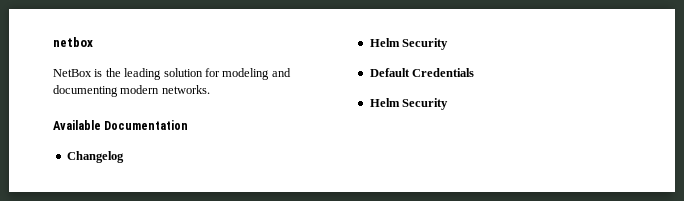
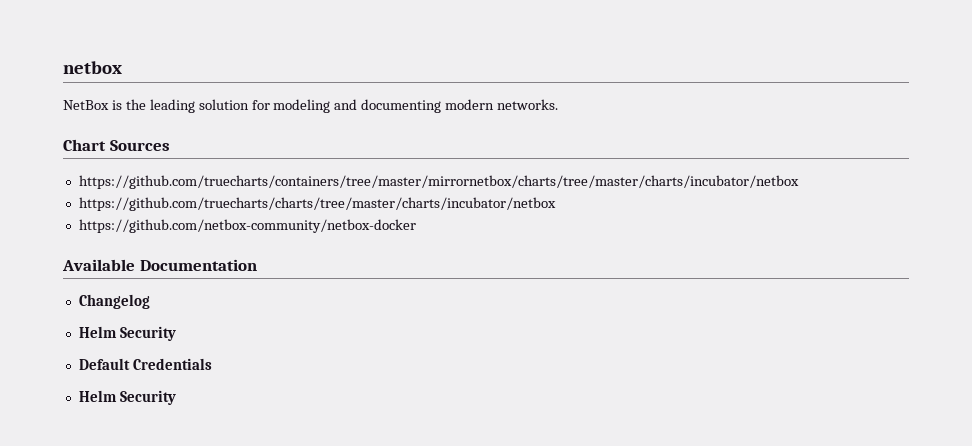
+ Chart Sources
+ https://github.com/truecharts/containers/tree/master/mirrornetbox/charts/tree/master/charts/incubator/netbox
+ https://github.com/truecharts/charts/tree/master/charts/incubator/netbox
+ https://github.com/netbox-community/netbox-docker

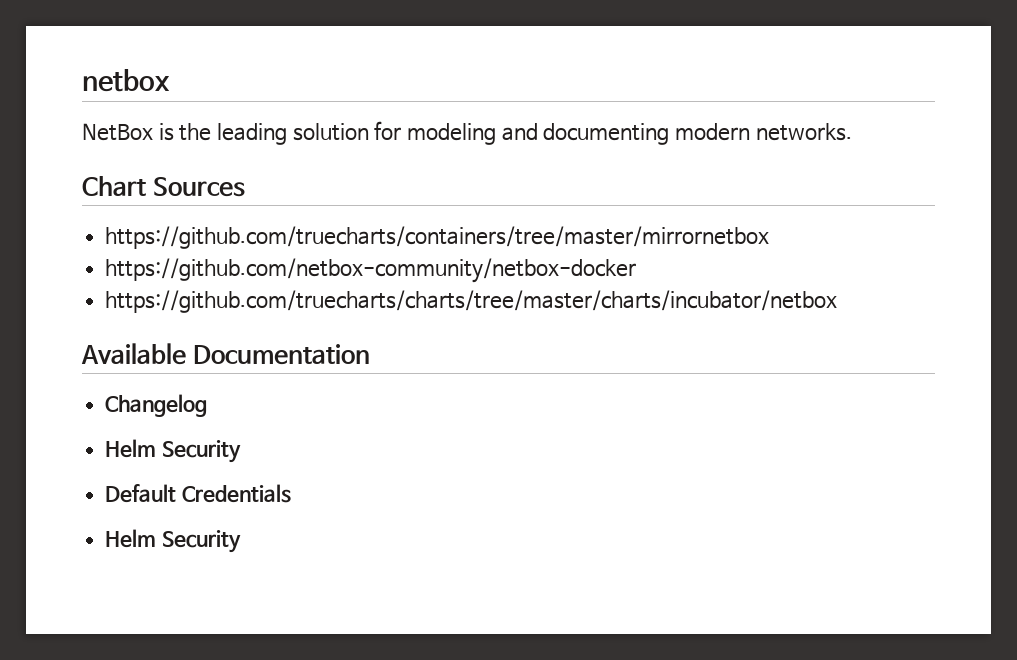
- https://github.com/truecharts/containers/tree/master/mirrornetbox/charts/tree/master/charts/incubator/netbox
+ https://github.com/truecharts/containers/tree/master/mirrornetbox
+ https://github.com/netbox-community/netbox-docker
- https://github.com/netbox-community/netbox-docker

